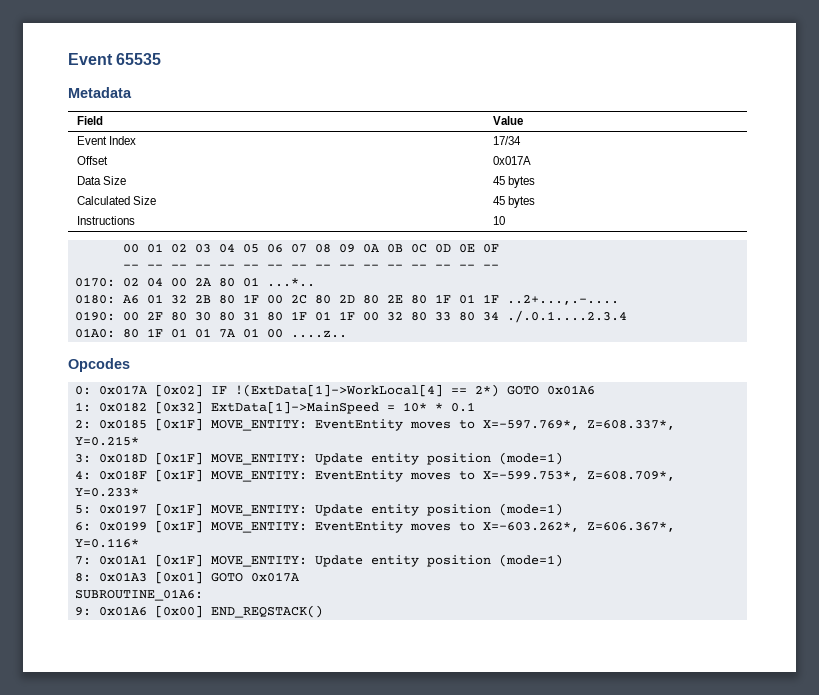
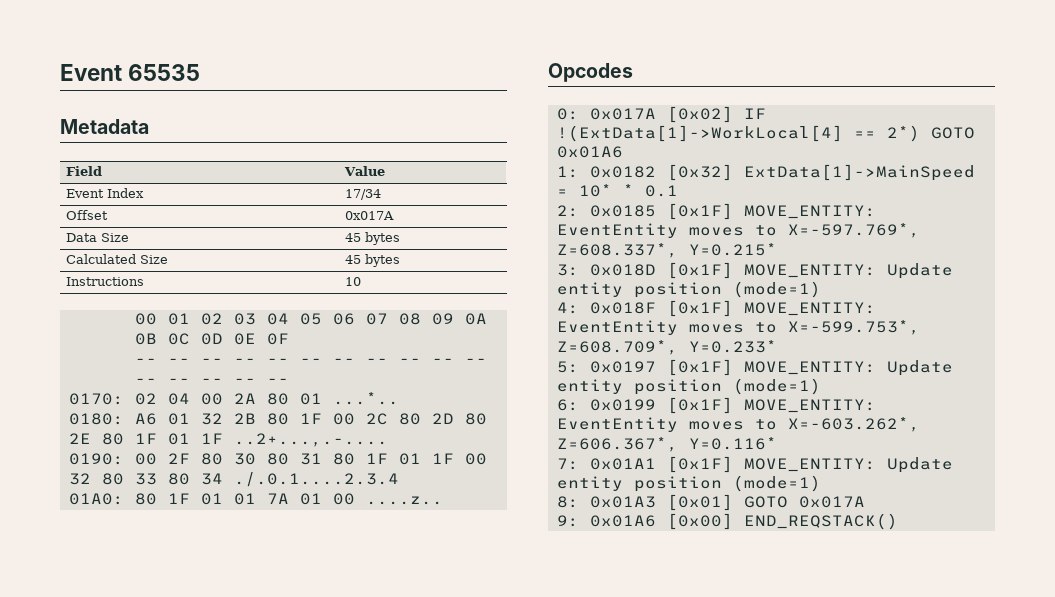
- SUBROUTINE_01A6:

